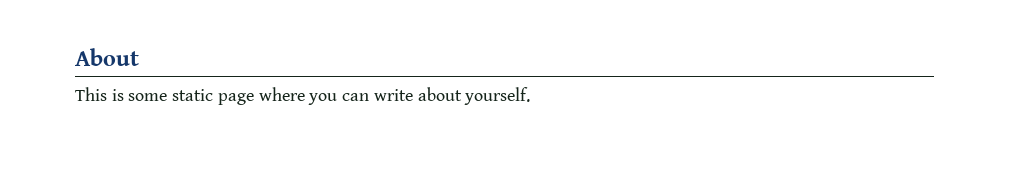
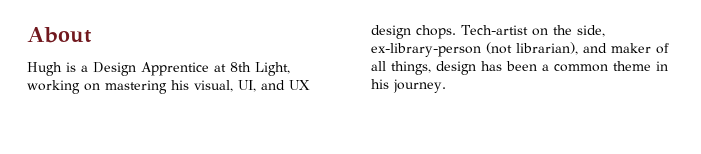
- This is some static page where you can write about yourself.
+ Hugh is a Design Apprentice at 8th Light, working on mastering his visual, UI, and UX design chops. Tech-artist on the side, ex-library-person (not librarian), and maker of all things, design has been a common theme in his journey.

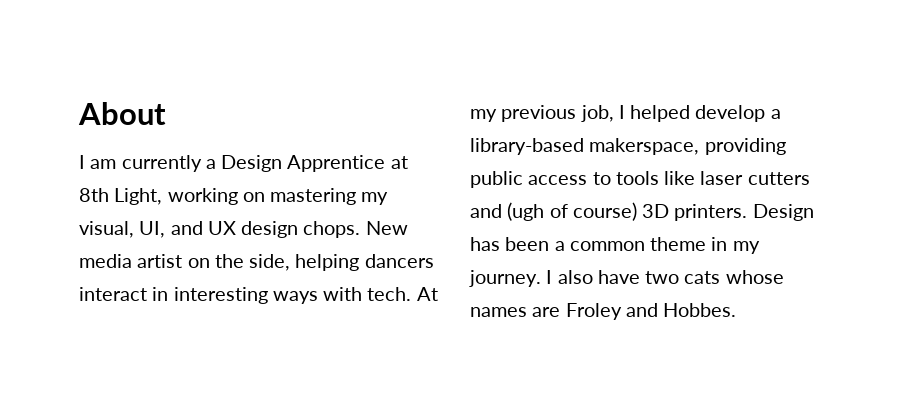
- Hugh is a Design Apprentice at 8th Light, working on mastering his visual, UI, and UX design chops.
+ I am currently a Design Apprentice at 8th Light, working on mastering my visual, UI, and UX design chops.
- Tech-artist on the side, ex-library-person (not librarian), and maker of all things, design has been a common theme in his journey.
+ New media artist on the side, helping dancers interact in interesting ways with tech. At my previous job, I helped develop a library-based makerspace, providing public access to tools like laser cutters and (ugh of course) 3D printers. Design has been a common theme in my journey. I also have two cats whose names are Froley and Hobbes.

